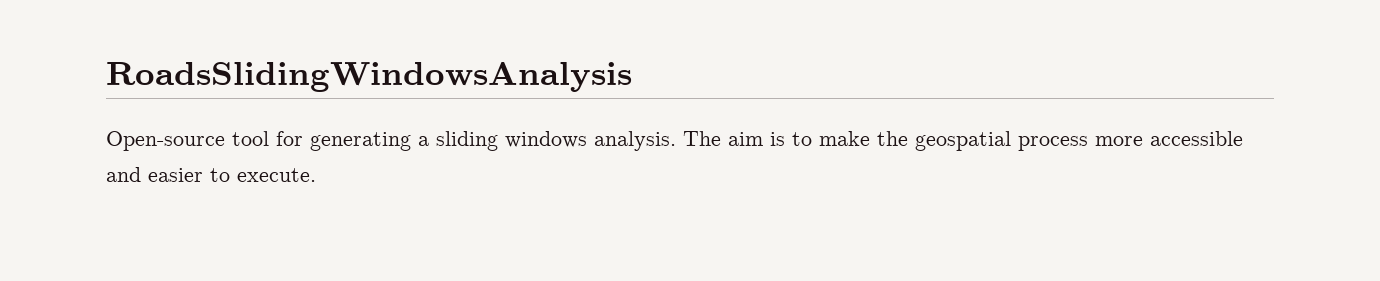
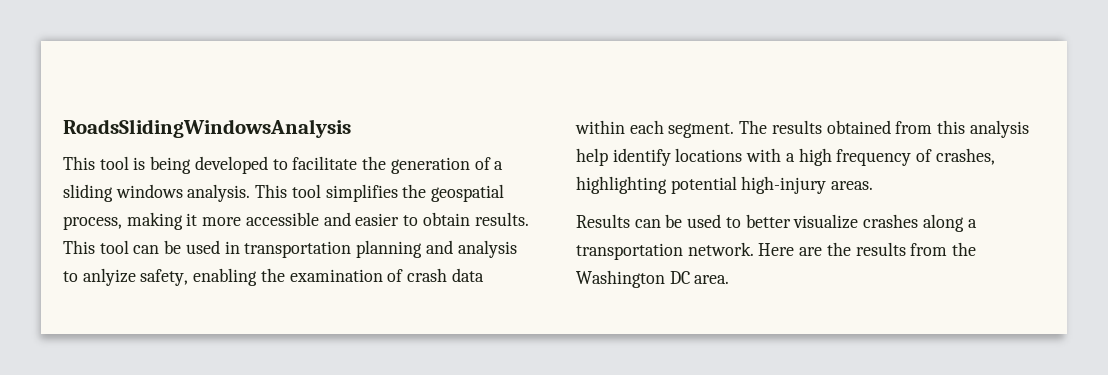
- Open-source tool for generating a sliding windows analysis. The aim is to make the geospatial process more accessible and easier to execute.
+ This tool is being developed to facilitate the generation of a sliding windows analysis. This tool simplifies the geospatial process, making it more accessible and easier to obtain results. This tool can be used in transportation planning and analysis to anlyize safety, enabling the examination of crash data within each segment. The results obtained from this analysis help identify locations with a high frequency of crashes, highlighting potential high-injury areas.
+ Results can be used to better visualize crashes along a transportation network. Here are the results from the Washington DC area.

